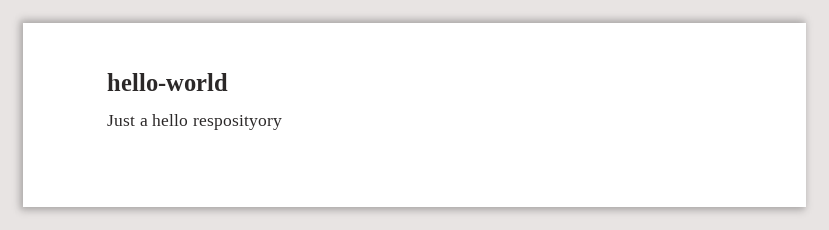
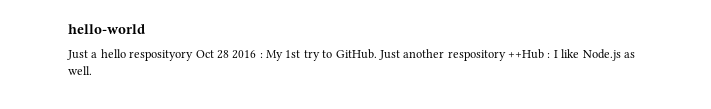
- Just a hello resposityory
+ Just a hello resposityory Oct 28 2016 : My 1st try to GitHub. Just another respository ++Hub : I like Node.js as well.

